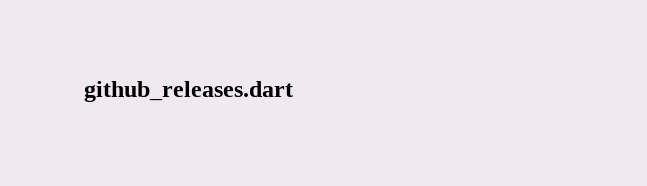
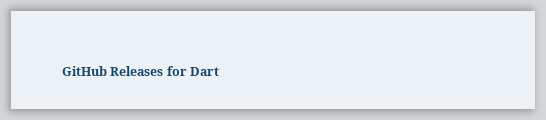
- github_releases.dart
+ GitHub Releases for Dart

